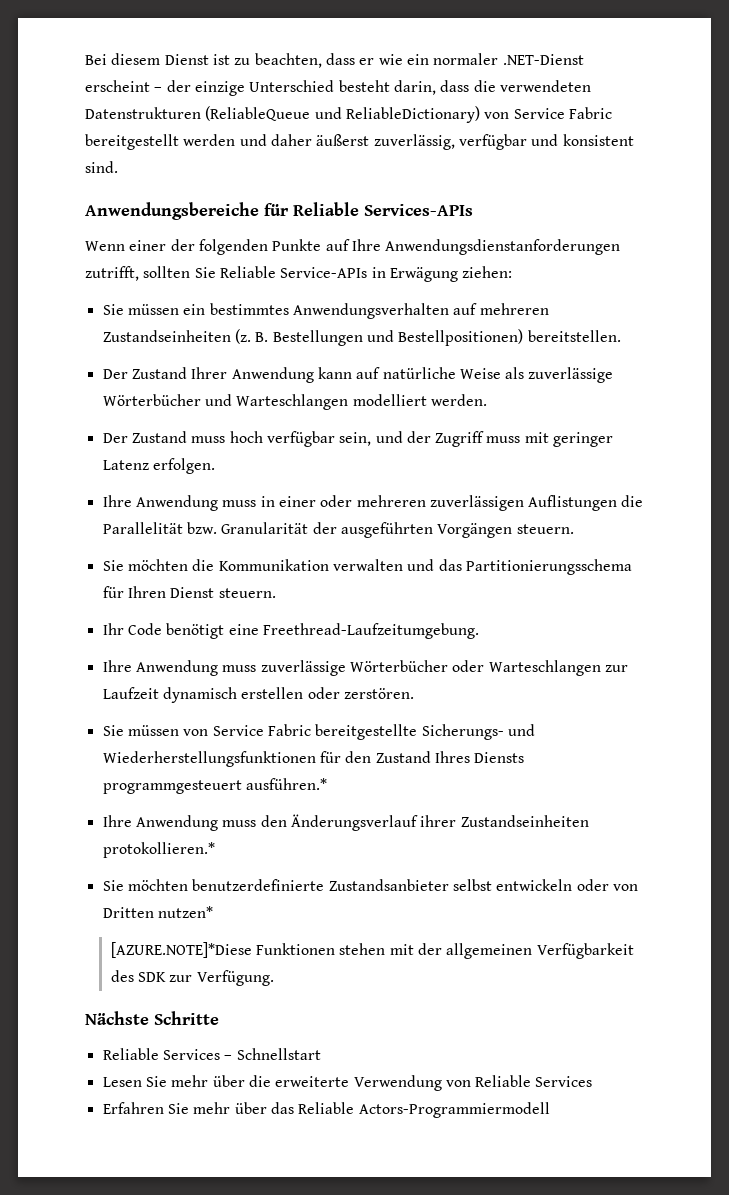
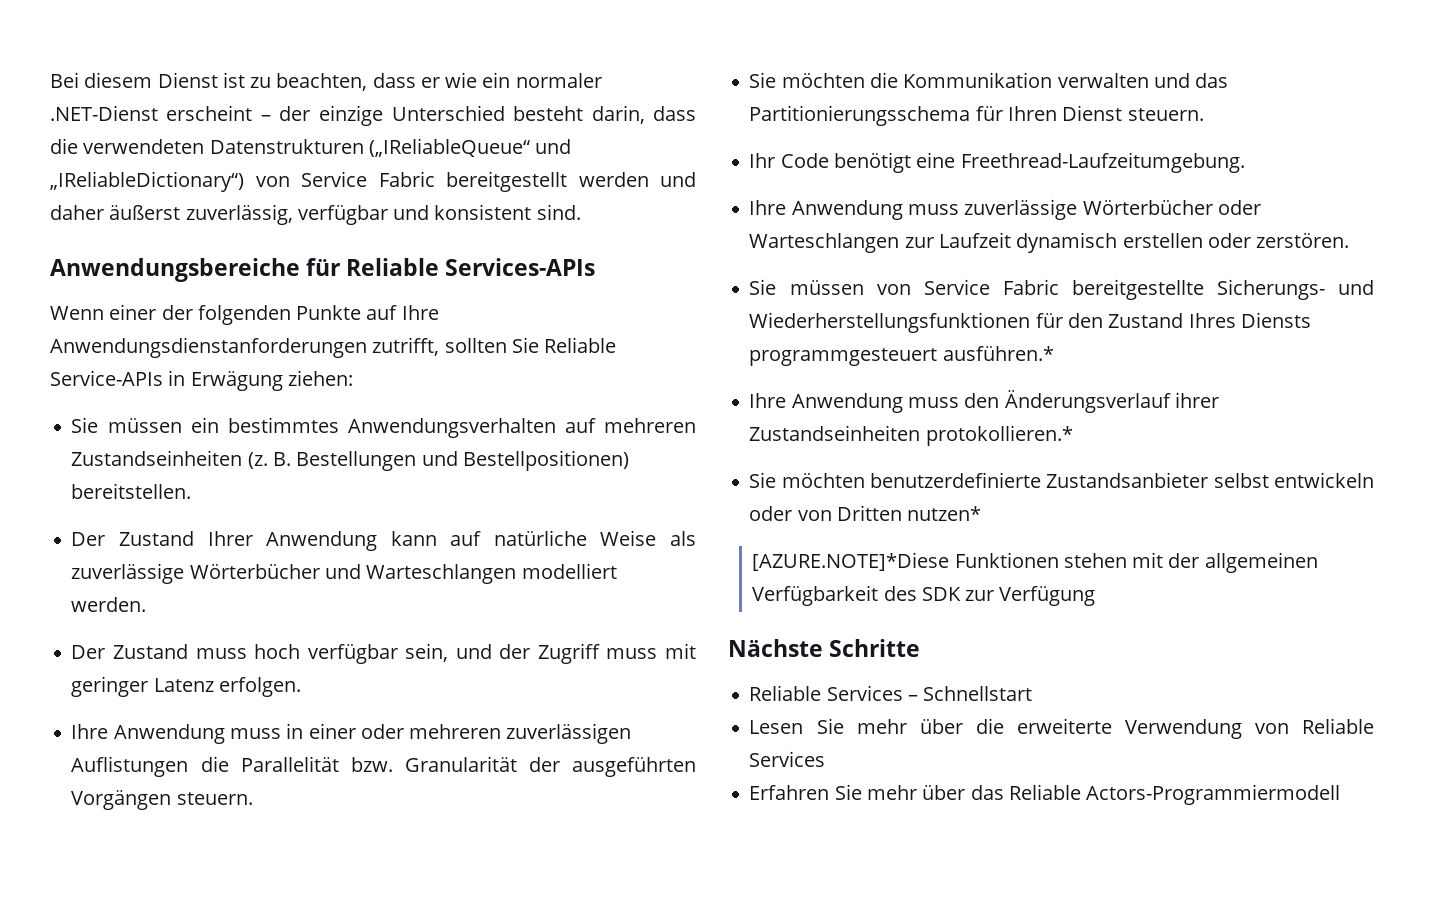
- Bei diesem Dienst ist zu beachten, dass er wie ein normaler .NET-Dienst erscheint – der einzige Unterschied besteht darin, dass die verwendeten Datenstrukturen (ReliableQueue und ReliableDictionary) von Service Fabric bereitgestellt werden und daher äußerst zuverlässig, verfügbar und konsistent sind.
+ Bei diesem Dienst ist zu beachten, dass er wie ein normaler .NET-Dienst erscheint – der einzige Unterschied besteht darin, dass die verwendeten Datenstrukturen („IReliableQueue“ und „IReliableDictionary“) von Service Fabric bereitgestellt werden und daher äußerst zuverlässig, verfügbar und konsistent sind.
- [AZURE.NOTE]*Diese Funktionen stehen mit der allgemeinen Verfügbarkeit des SDK zur Verfügung.
+ [AZURE.NOTE]*Diese Funktionen stehen mit der allgemeinen Verfügbarkeit des SDK zur Verfügung

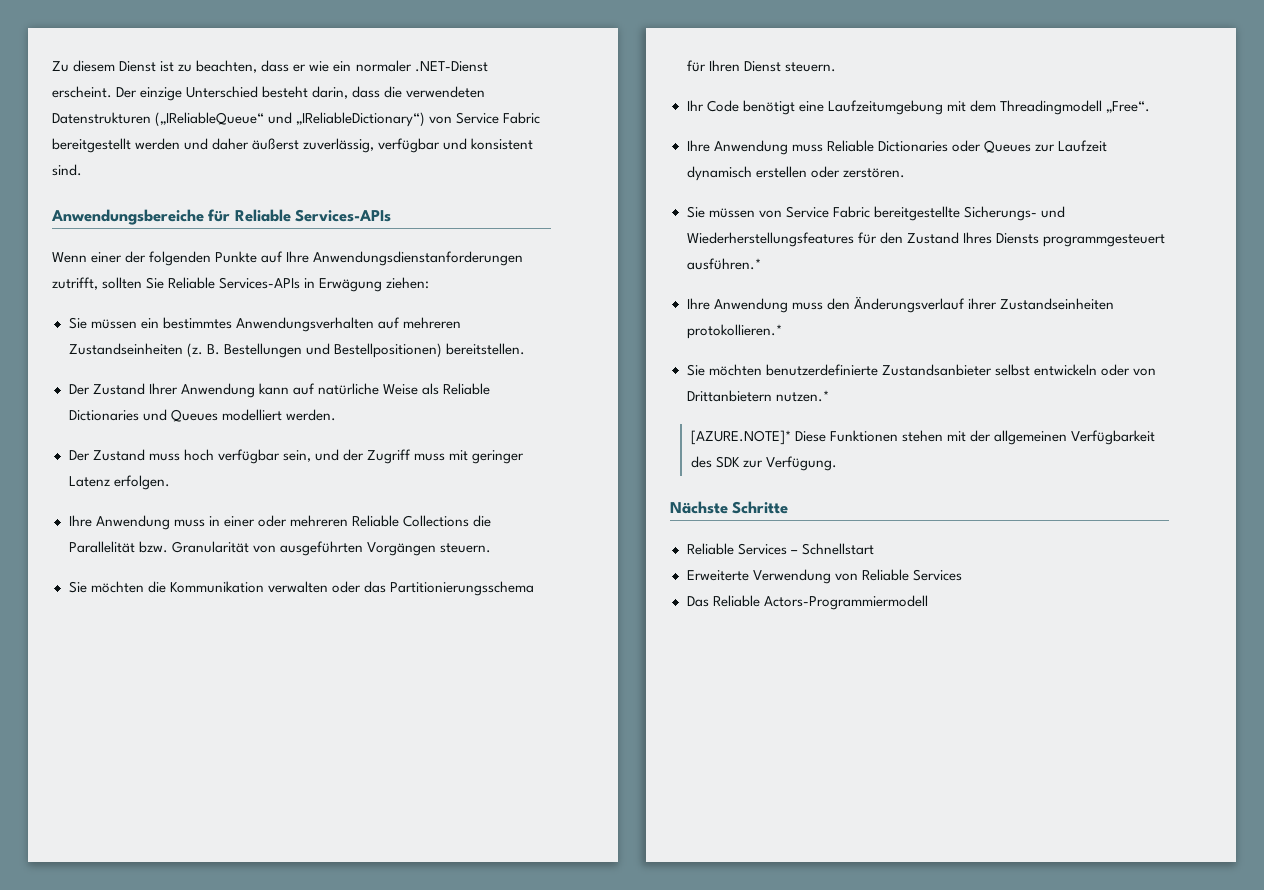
- Bei diesem Dienst ist zu beachten, dass er wie ein normaler .NET-Dienst erscheint – der einzige Unterschied besteht darin, dass die verwendeten Datenstrukturen („IReliableQueue“ und „IReliableDictionary“) von Service Fabric bereitgestellt werden und daher äußerst zuverlässig, verfügbar und konsistent sind.
+ Zu diesem Dienst ist zu beachten, dass er wie ein normaler .NET-Dienst erscheint. Der einzige Unterschied besteht darin, dass die verwendeten Datenstrukturen („IReliableQueue“ und „IReliableDictionary“) von Service Fabric bereitgestellt werden und daher äußerst zuverlässig, verfügbar und konsistent sind.
- Wenn einer der folgenden Punkte auf Ihre Anwendungsdienstanforderungen zutrifft, sollten Sie Reliable Service-APIs in Erwägung ziehen:
+ Wenn einer der folgenden Punkte auf Ihre Anwendungsdienstanforderungen zutrifft, sollten Sie Reliable Services-APIs in Erwägung ziehen:
- Der Zustand Ihrer Anwendung kann auf natürliche Weise als zuverlässige Wörterbücher und Warteschlangen modelliert werden.
+ Der Zustand Ihrer Anwendung kann auf natürliche Weise als Reliable Dictionaries und Queues modelliert werden.
- Ihre Anwendung muss in einer oder mehreren zuverlässigen Auflistungen die Parallelität bzw. Granularität der ausgeführten Vorgängen steuern.
+ Ihre Anwendung muss in einer oder mehreren Reliable Collections die Parallelität bzw. Granularität von ausgeführten Vorgängen steuern.
- Sie möchten die Kommunikation verwalten und das Partitionierungsschema für Ihren Dienst steuern.
+ Sie möchten die Kommunikation verwalten oder das Partitionierungsschema für Ihren Dienst steuern.
- Ihr Code benötigt eine Freethread-Laufzeitumgebung.
- Ihre Anwendung muss zuverlässige Wörterbücher oder Warteschlangen zur Laufzeit dynamisch erstellen oder zerstören.
+ Ihr Code benötigt eine Laufzeitumgebung mit dem Threadingmodell „Free“.
+ Ihre Anwendung muss Reliable Dictionaries oder Queues zur Laufzeit dynamisch erstellen oder zerstören.
- Sie müssen von Service Fabric bereitgestellte Sicherungs- und Wiederherstellungsfunktionen für den Zustand Ihres Diensts programmgesteuert ausführen.*
+ Sie müssen von Service Fabric bereitgestellte Sicherungs- und Wiederherstellungsfeatures für den Zustand Ihres Diensts programmgesteuert ausführen.*
- Sie möchten benutzerdefinierte Zustandsanbieter selbst entwickeln oder von Dritten nutzen*
- [AZURE.NOTE]*Diese Funktionen stehen mit der allgemeinen Verfügbarkeit des SDK zur Verfügung
+ Sie möchten benutzerdefinierte Zustandsanbieter selbst entwickeln oder von Drittanbietern nutzen.*
+ [AZURE.NOTE]* Diese Funktionen stehen mit der allgemeinen Verfügbarkeit des SDK zur Verfügung.
- Lesen Sie mehr über die erweiterte Verwendung von Reliable Services
+ Erweiterte Verwendung von Reliable Services
- Erfahren Sie mehr über das Reliable Actors-Programmiermodell
+ Das Reliable Actors-Programmiermodell

